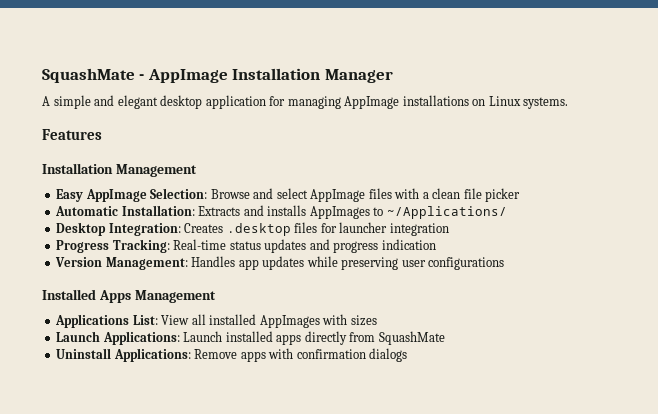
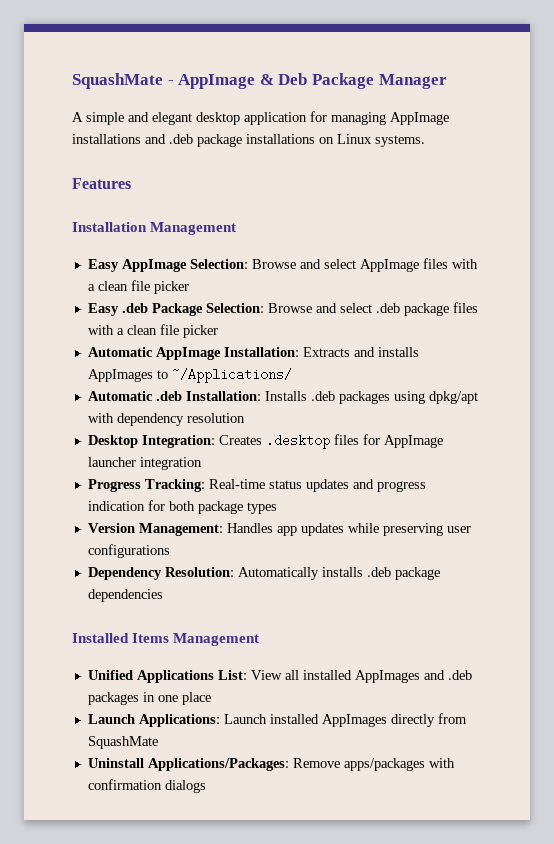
- SquashMate - AppImage Installation Manager
+ SquashMate - AppImage & Deb Package Manager
- A simple and elegant desktop application for managing AppImage installations on Linux systems.
+ A simple and elegant desktop application for managing AppImage installations and .deb package installations on Linux systems.
- Automatic Installation: Extracts and installs AppImages to ~/Applications/
+ Easy .deb Package Selection: Browse and select .deb package files with a clean file picker
+ Automatic AppImage Installation: Extracts and installs AppImages to ~/Applications/
+ Automatic .deb Installation: Installs .deb packages using dpkg/apt with dependency resolution
- Desktop Integration: Creates .desktop files for launcher integration
+ Desktop Integration: Creates .desktop files for AppImage launcher integration
- Progress Tracking: Real-time status updates and progress indication
+ Progress Tracking: Real-time status updates and progress indication for both package types
+ Dependency Resolution: Automatically installs .deb package dependencies
- Installed Apps Management
- Applications List: View all installed AppImages with sizes
+ Installed Items Management
+ Unified Applications List: View all installed AppImages and .deb packages in one place
- Launch Applications: Launch installed apps directly from SquashMate
+ Launch Applications: Launch installed AppImages directly from SquashMate
- Uninstall Applications: Remove apps with confirmation dialogs
+ Uninstall Applications/Packages: Remove apps/packages with confirmation dialogs

